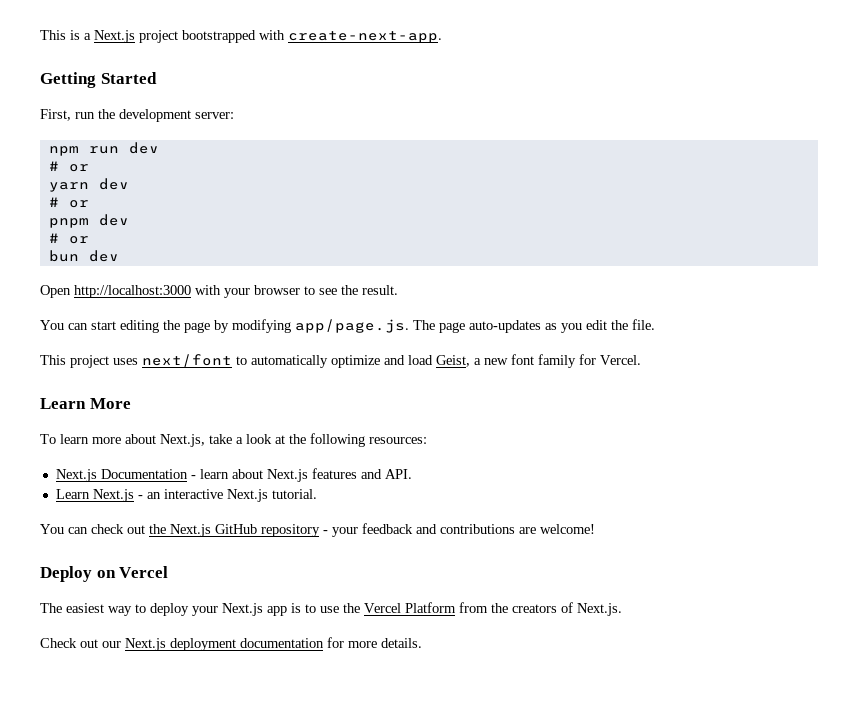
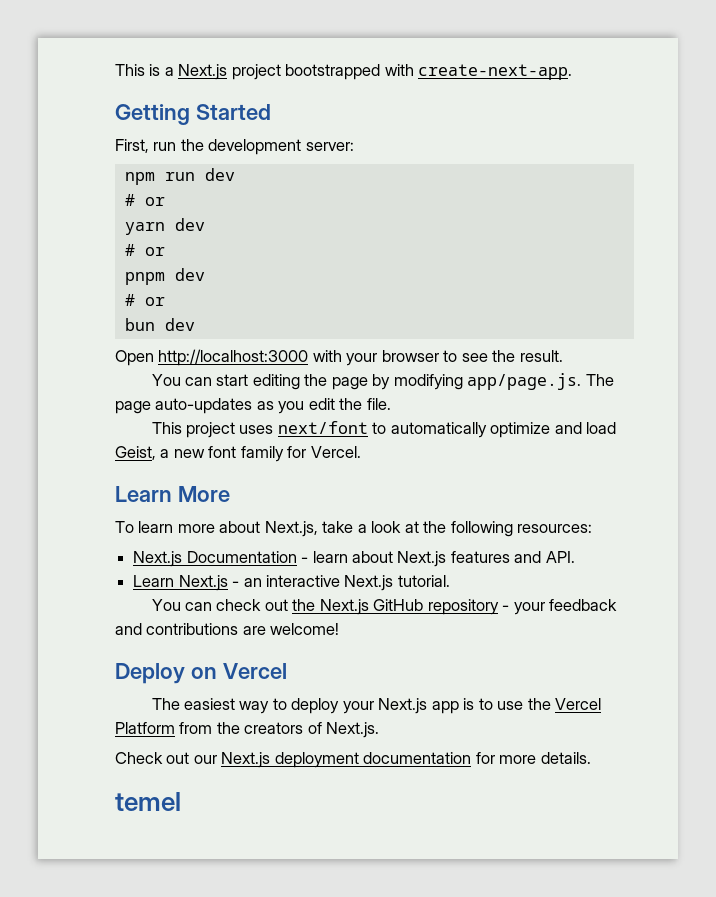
+ temel

